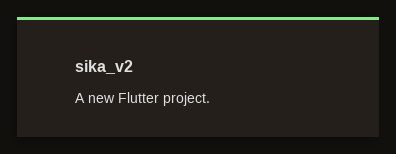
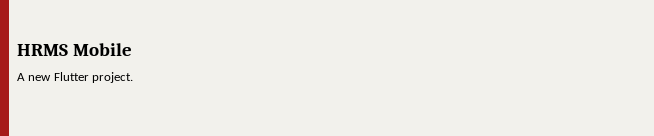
- sika_v2
+ HRMS Mobile

